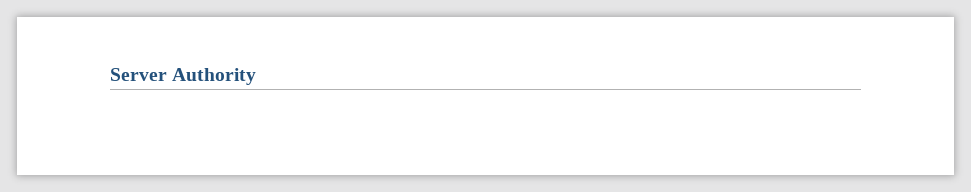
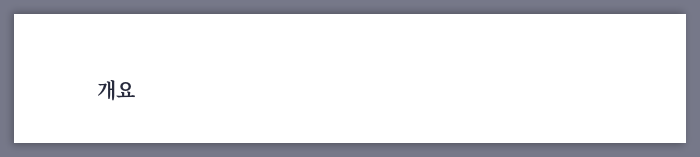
- Server Authority
+ 개요

